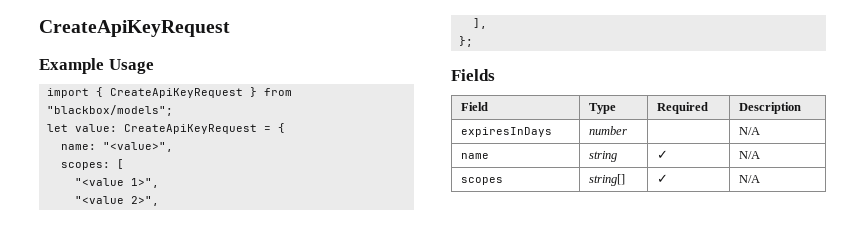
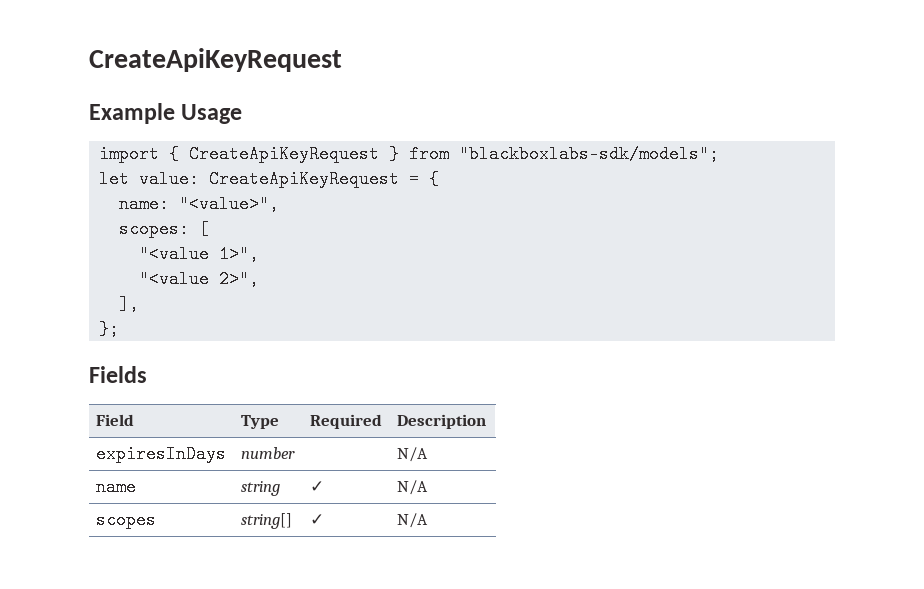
- import { CreateApiKeyRequest } from "blackbox/models";
+ import { CreateApiKeyRequest } from "blackboxlabs-sdk/models";

